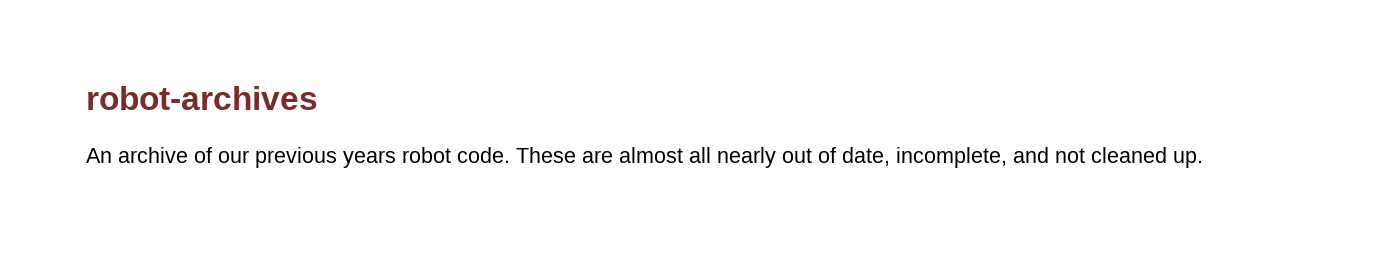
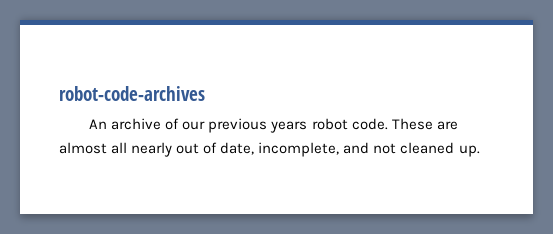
- robot-archives
+ robot-code-archives

